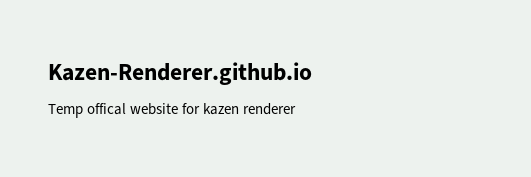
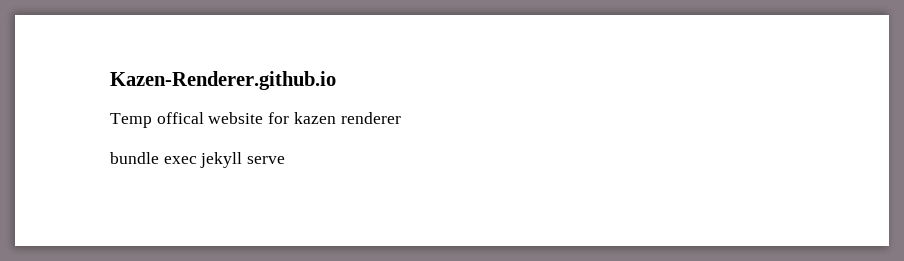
+ bundle exec jekyll serve

